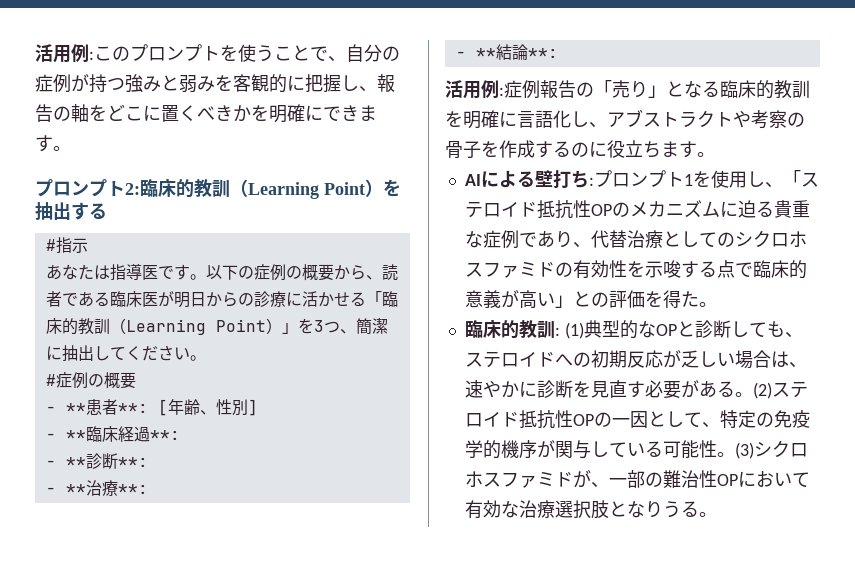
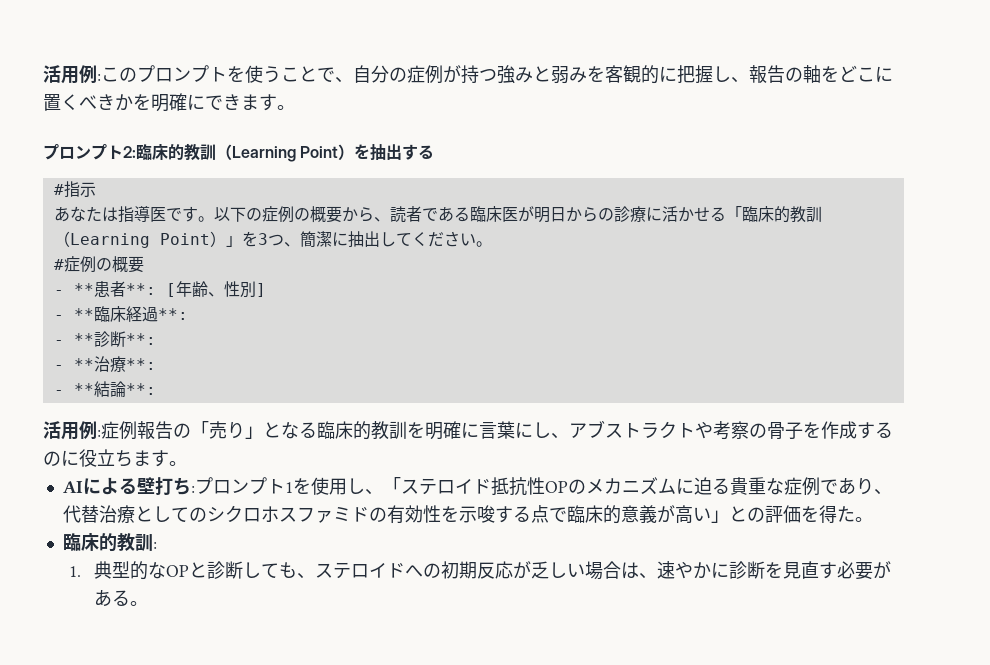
- 活用例:症例報告の「売り」となる臨床的教訓を明確に言語化し、アブストラクトや考察の骨子を作成するのに役立ちます。
+ 活用例:症例報告の「売り」となる臨床的教訓を明確に言葉にし、アブストラクトや考察の骨子を作成するのに役立ちます。
- 臨床的教訓: (1)典型的なOPと診断しても、ステロイドへの初期反応が乏しい場合は、速やかに診断を見直す必要がある。(2)ステロイド抵抗性OPの一因として、特定の免疫学的機序が関与している可能性。(3)シクロホスファミドが、一部の難治性OPにおいて有効な治療選択肢となりうる。
+ 臨床的教訓:
+ 1.典型的なOPと診断しても、ステロイドへの初期反応が乏しい場合は、速やかに診断を見直す必要がある。

